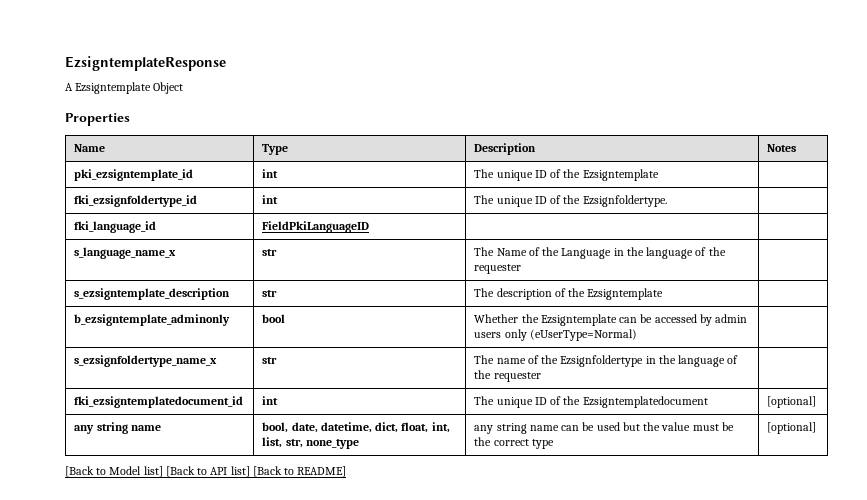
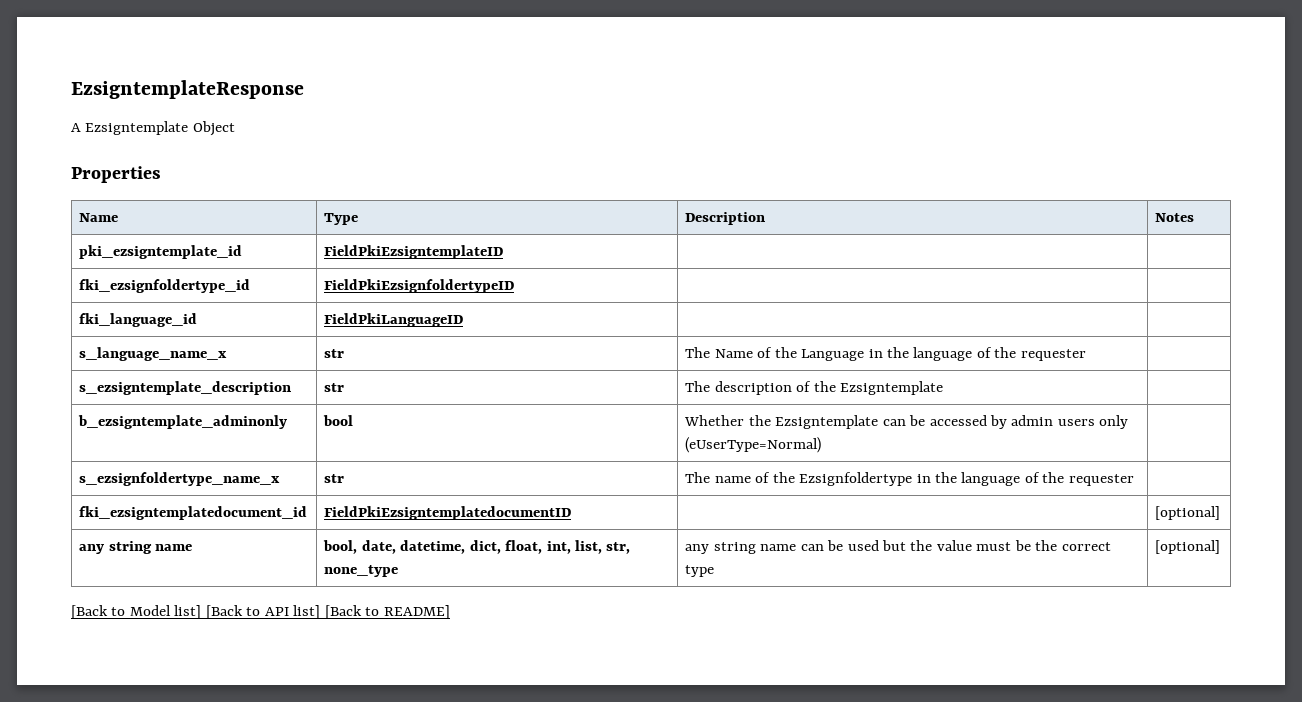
- pki_ezsigntemplate_id | int | The unique ID of the Ezsigntemplate |
- fki_ezsignfoldertype_id | int | The unique ID of the Ezsignfoldertype. |
+ pki_ezsigntemplate_id | FieldPkiEzsigntemplateID | |
+ fki_ezsignfoldertype_id | FieldPkiEzsignfoldertypeID | |
- fki_ezsigntemplatedocument_id | int | The unique ID of the Ezsigntemplatedocument | [optional]
+ fki_ezsigntemplatedocument_id | FieldPkiEzsigntemplatedocumentID | | [optional]

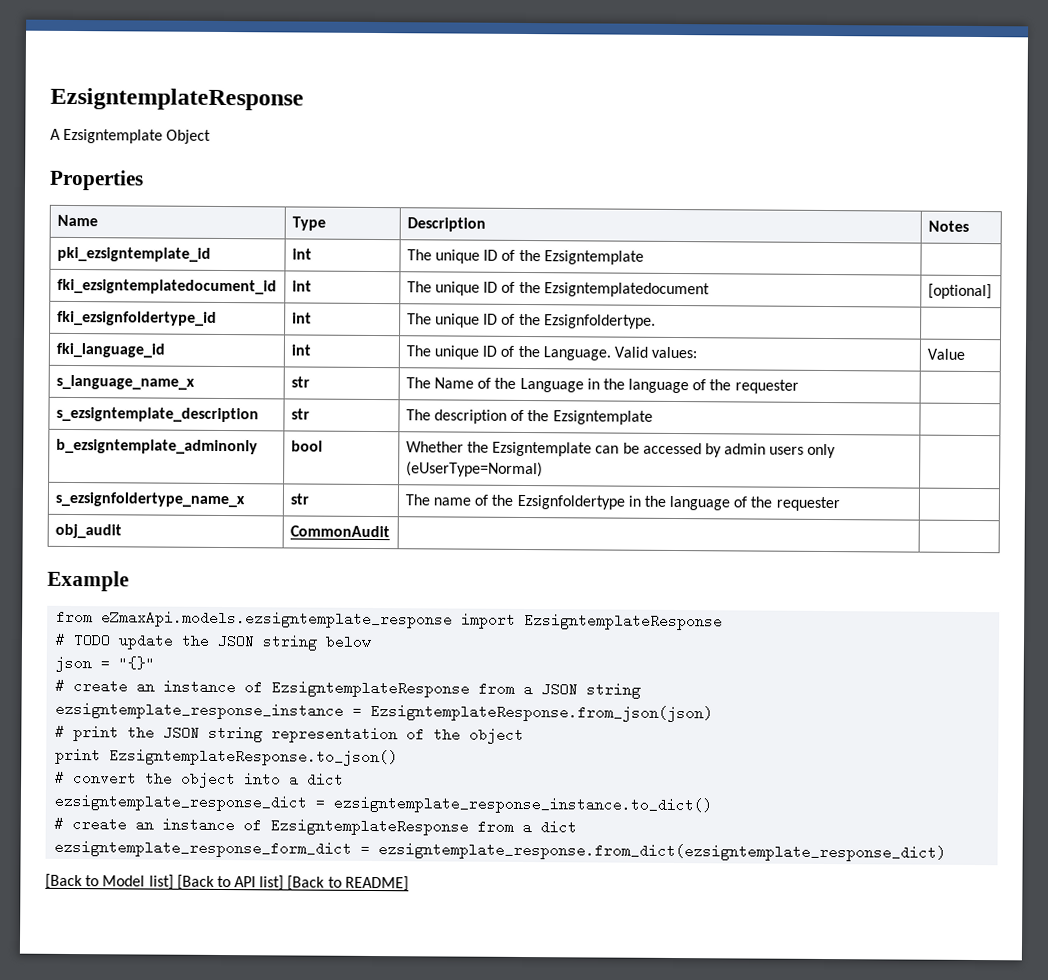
- pki_ezsigntemplate_id | FieldPkiEzsigntemplateID | |
- fki_ezsignfoldertype_id | FieldPkiEzsignfoldertypeID | |
- fki_language_id | FieldPkiLanguageID | |
+ pki_ezsigntemplate_id | int | The unique ID of the Ezsigntemplate |
+ fki_ezsigntemplatedocument_id | int | The unique ID of the Ezsigntemplatedocument | [optional]
+ fki_ezsignfoldertype_id | int | The unique ID of the Ezsignfoldertype. |
+ fki_language_id | int | The unique ID of the Language. Valid values: | Value
- fki_ezsigntemplatedocument_id | FieldPkiEzsigntemplatedocumentID | | [optional]
- any string name | bool, date, datetime, dict, float, int, list, str, none_type | any string name can be used but the value must be the correct type | [optional]
+ obj_audit | CommonAudit | |
+ Example
+ from eZmaxApi.models.ezsigntemplate_response import EzsigntemplateResponse
+ # TODO update the JSON string below
+ json = "{}"
+ # create an instance of EzsigntemplateResponse from a JSON string
+ ezsigntemplate_response_instance = EzsigntemplateResponse.from_json(json)
+ # print the JSON string representation of the object
+ print EzsigntemplateResponse.to_json()
+ # convert the object into a dict
+ ezsigntemplate_response_dict = ezsigntemplate_response_instance.to_dict()
+ # create an instance of EzsigntemplateResponse from a dict
+ ezsigntemplate_response_form_dict = ezsigntemplate_response.from_dict(ezsigntemplate_response_dict)

